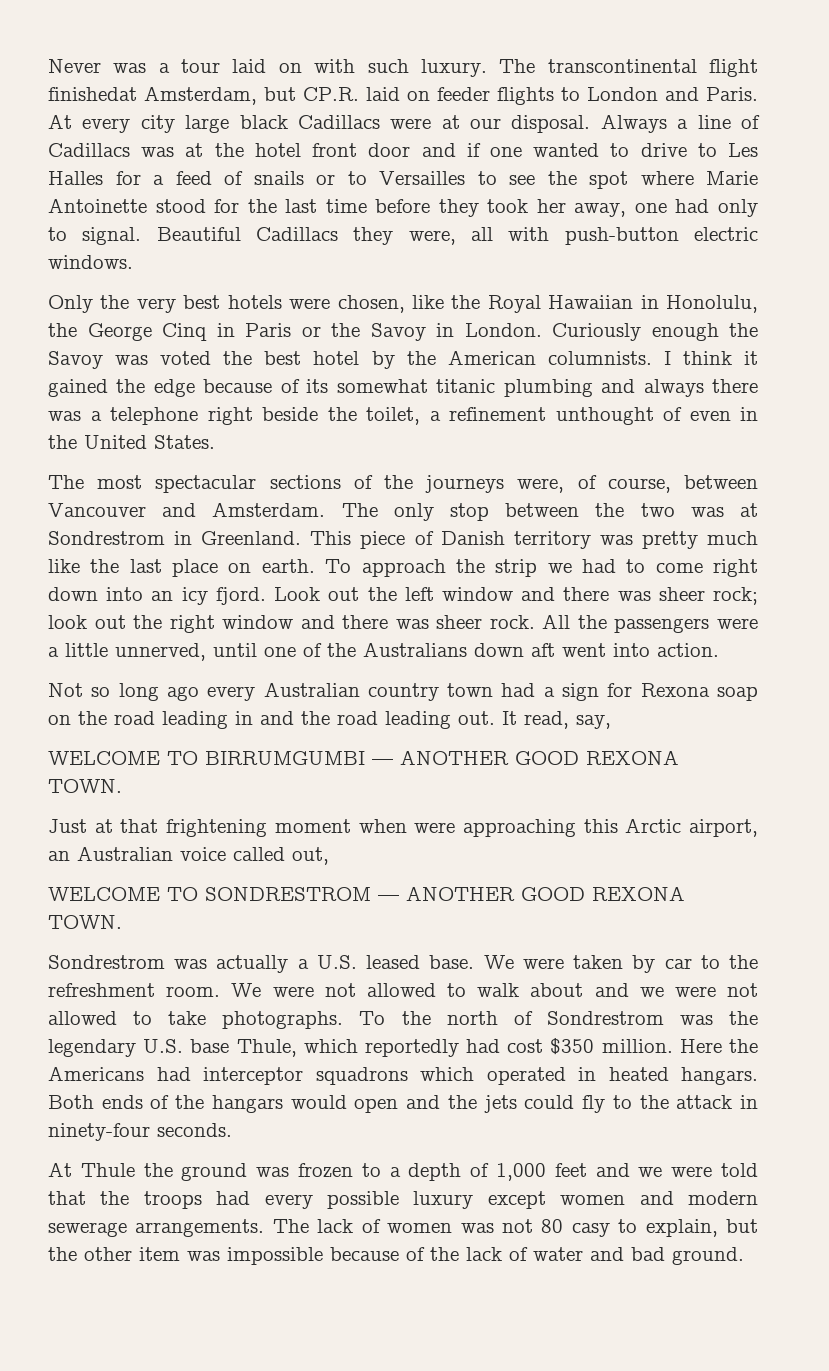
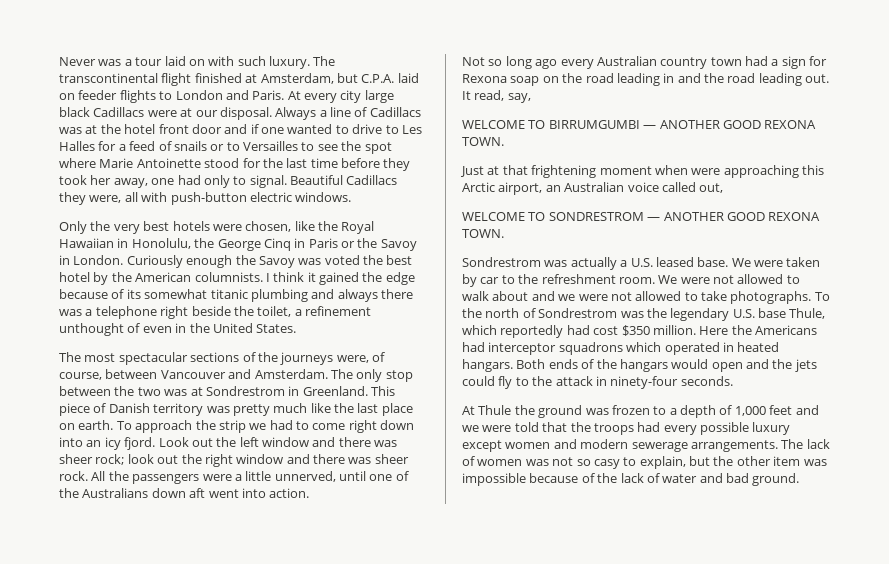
- The transcontinental flight finishedat Amsterdam, but CP.R. laid on feeder flights to London and Paris.
+ The transcontinental flight finished at Amsterdam, but C.P.A. laid on feeder flights to London and Paris.
- The lack of women was not 80 casy to explain, but the other item was impossible because of the lack of water and bad ground.
+ The lack of women was not so casy to explain, but the other item was impossible because of the lack of water and bad ground.

